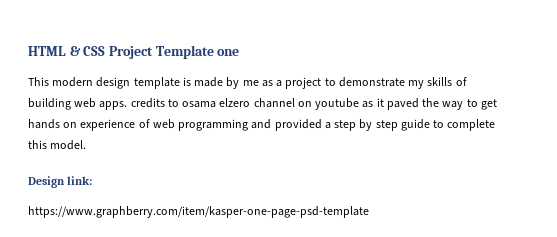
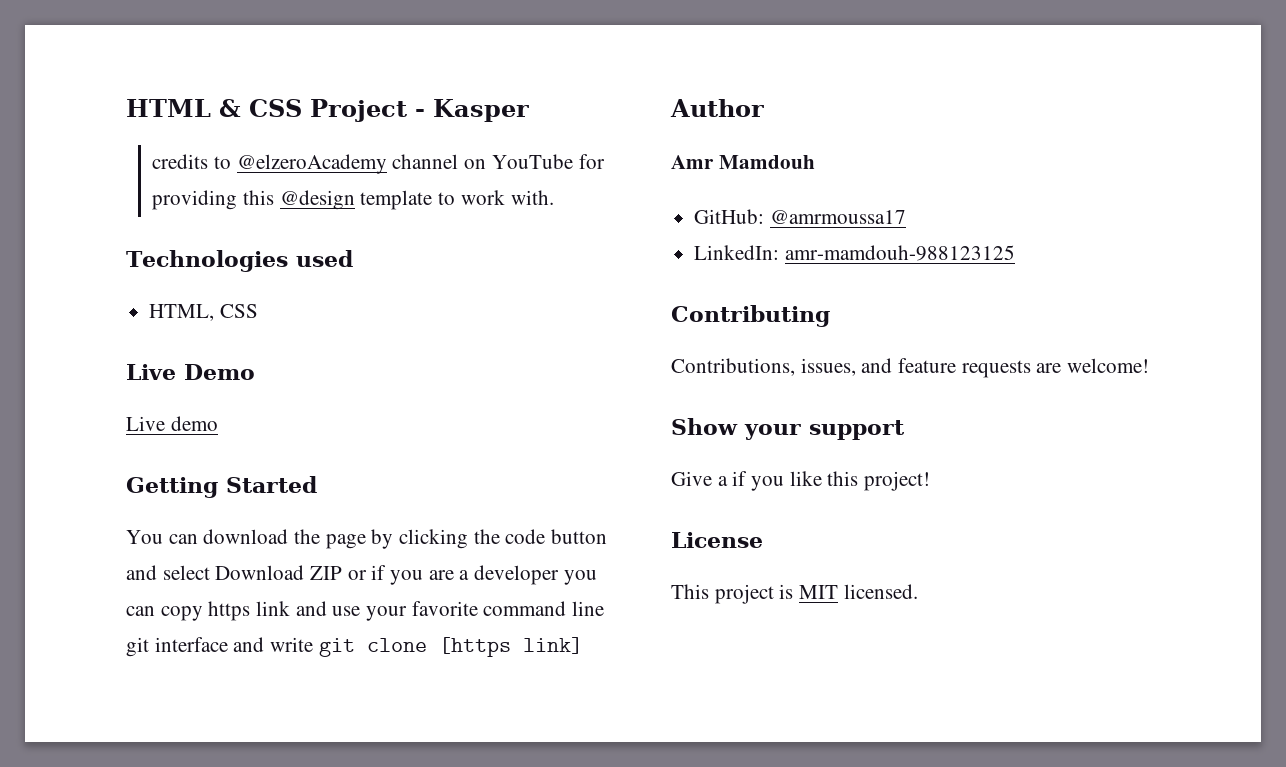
- HTML & CSS Project Template one
- This modern design template is made by me as a project to demonstrate my skills of building web apps. credits to osama elzero channel on youtube as it paved the way to get hands on experience of web programming and provided a step by step guide to complete this model.
- Design link:
- https://www.graphberry.com/item/kasper-one-page-psd-template
+ HTML & CSS Project - Kasper
+ credits to @elzeroAcademy channel on YouTube for providing this @design template to work with.
+ Technologies used
+ HTML, CSS
+ Live Demo
+ Live demo
+ Getting Started
+ You can download the page by clicking the code button and select Download ZIP or if you are a developer you can copy https link and use your favorite command line git interface and write git clone [https link]
+ Author
+ Amr Mamdouh
+ GitHub: @amrmoussa17
+ LinkedIn: amr-mamdouh-988123125
+ Contributing
+ Contributions, issues, and feature requests are welcome!
+ Show your support
+ Give a if you like this project!
+ License
+ This project is MIT licensed.

